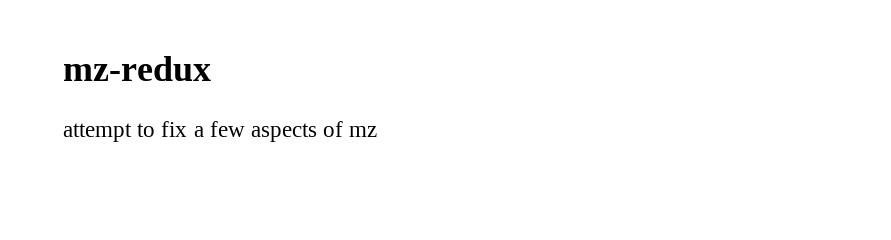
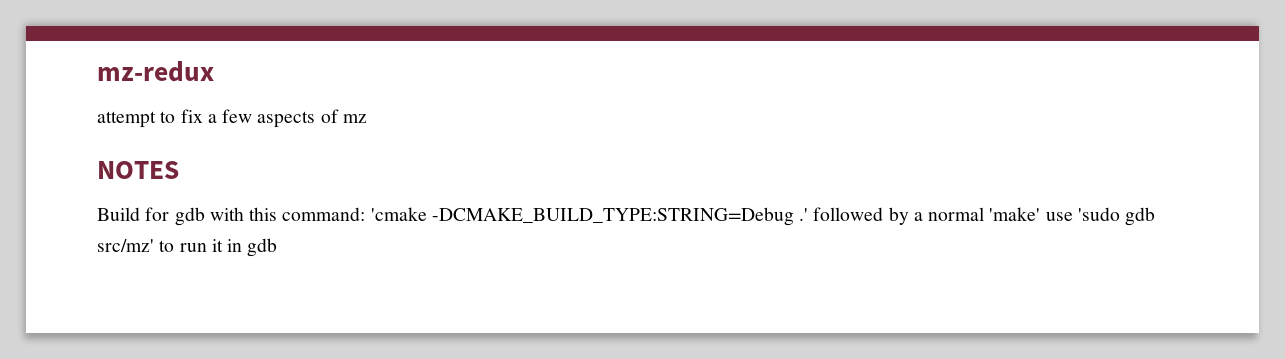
+ NOTES
+ Build for gdb with this command: 'cmake -DCMAKE_BUILD_TYPE:STRING=Debug .' followed by a normal 'make' use 'sudo gdb src/mz' to run it in gdb

